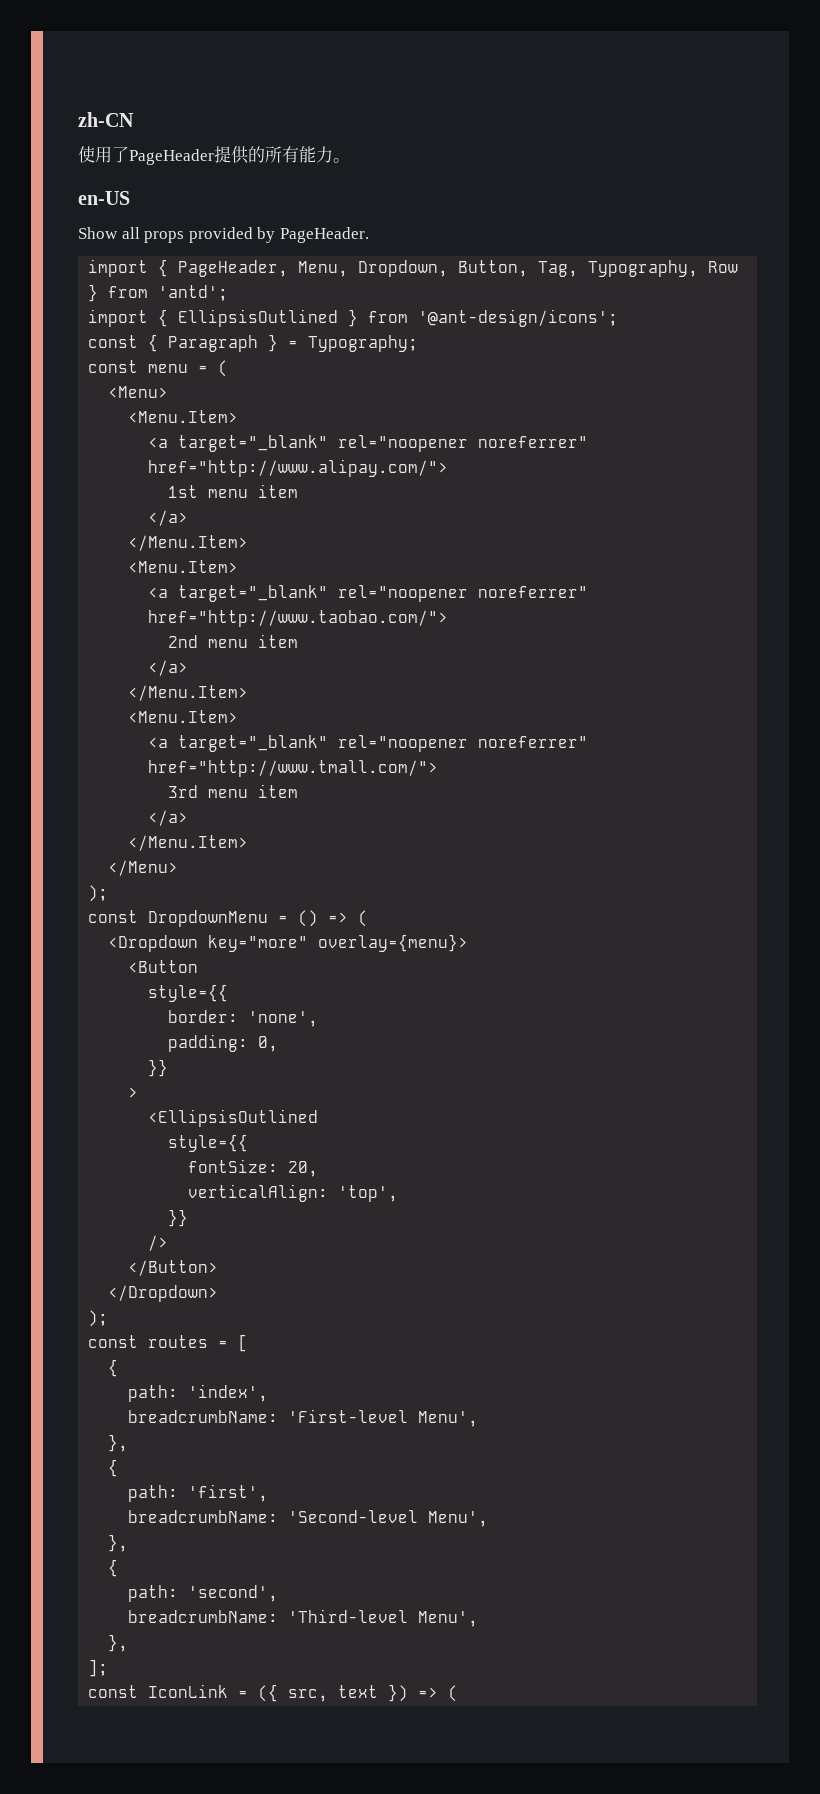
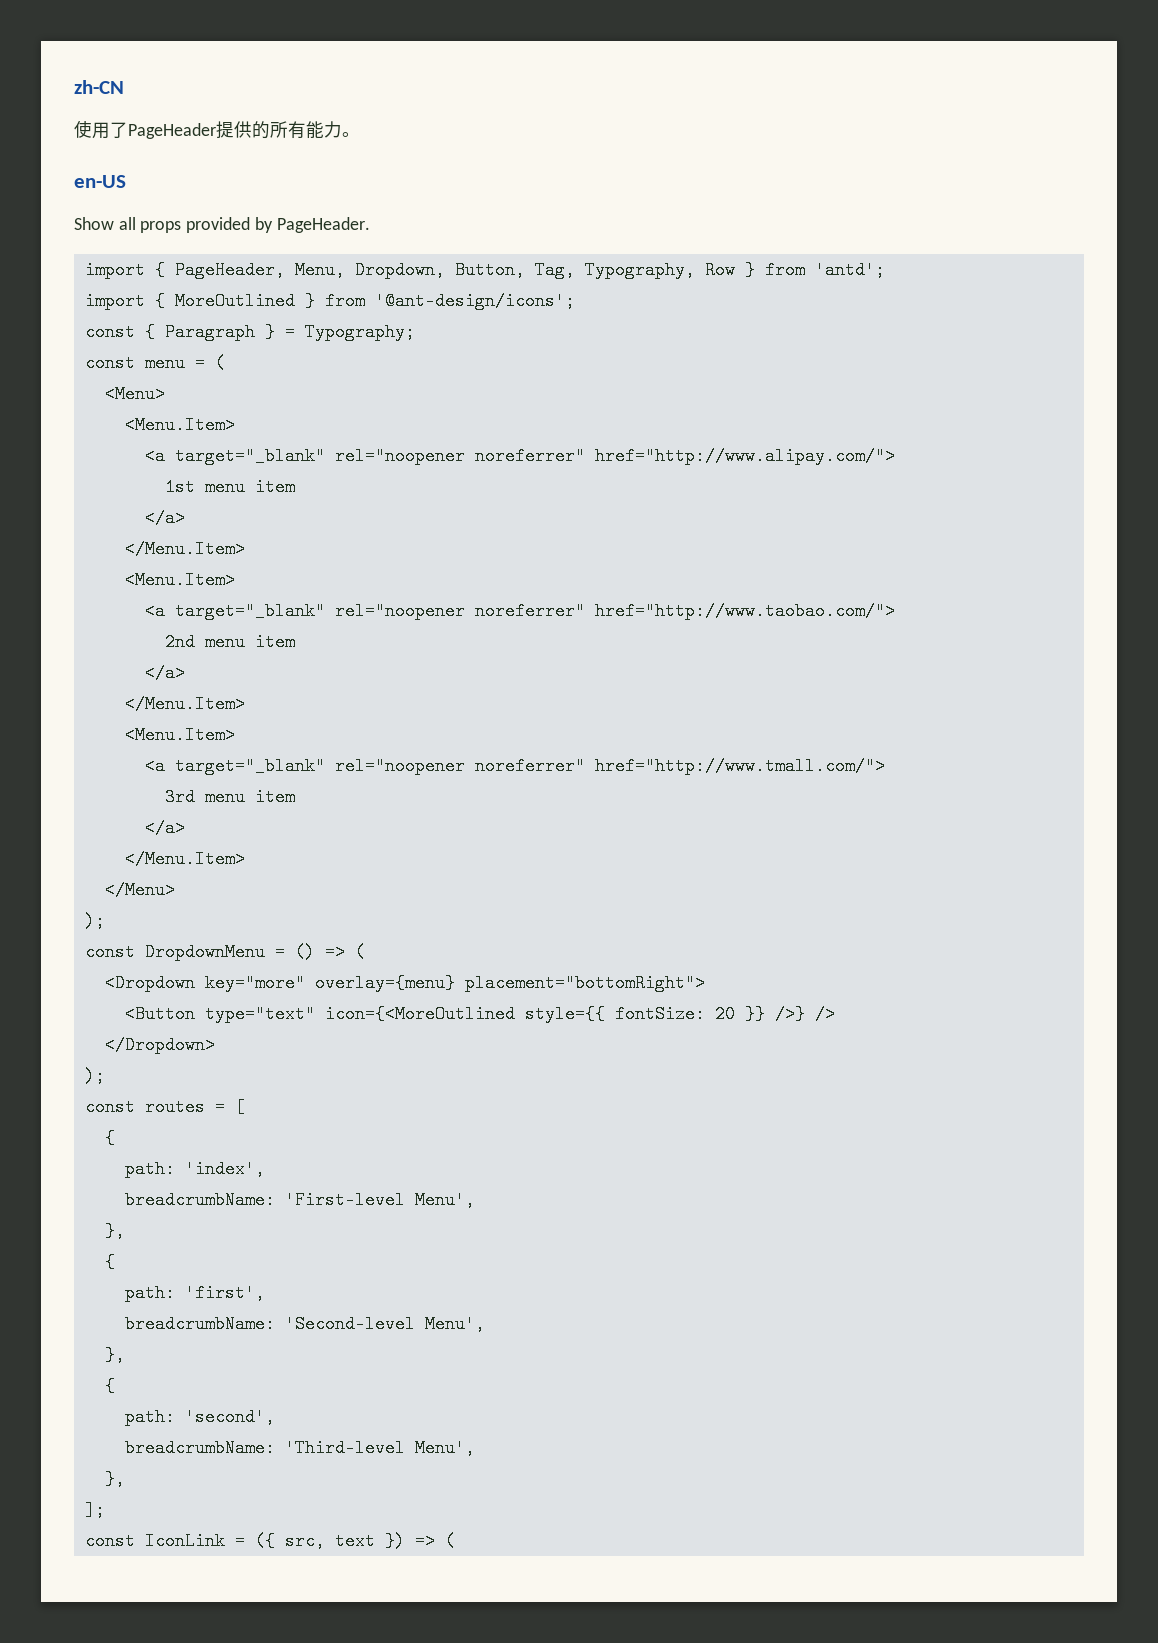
- import { EllipsisOutlined } from '@ant-design/icons';
+ import { MoreOutlined } from '@ant-design/icons';
- <Dropdown key="more" overlay={menu}>
+ <Dropdown key="more" overlay={menu} placement="bottomRight">
- <Button
- style={{
- border: 'none',
- padding: 0,
- }}
- >
- <EllipsisOutlined
- style={{
- fontSize: 20,
- verticalAlign: 'top',
- }}
- />
+ <Button type="text" icon={<MoreOutlined style={{ fontSize: 20 }} />} />
- </Button>

